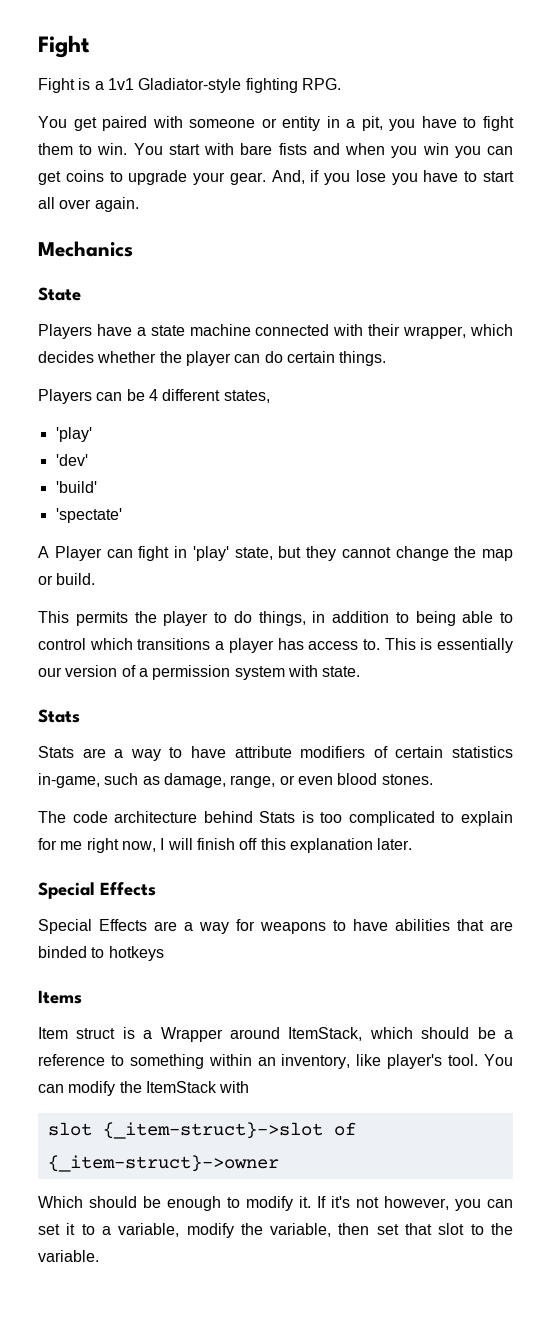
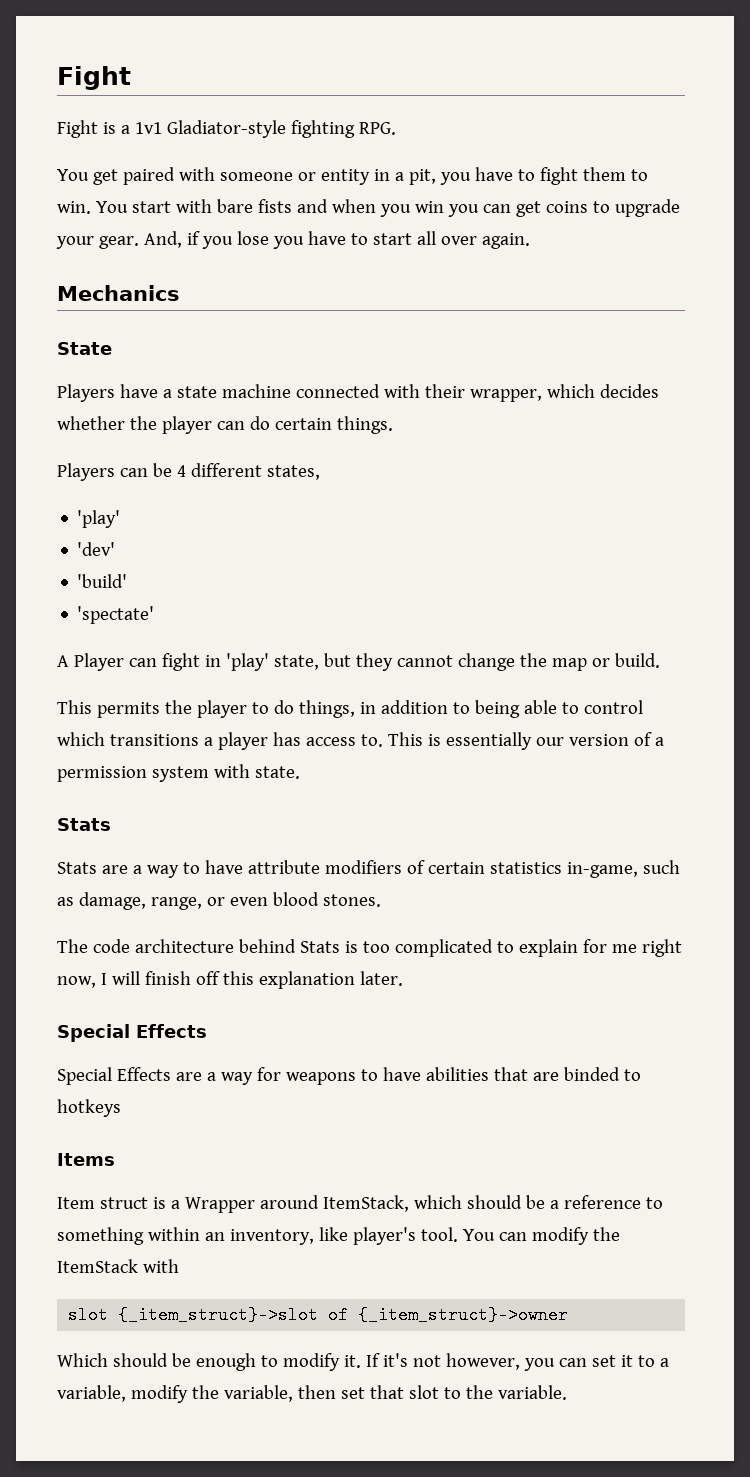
- slot {_item-struct}->slot of {_item-struct}->owner
+ slot {_item_struct}->slot of {_item_struct}->owner

